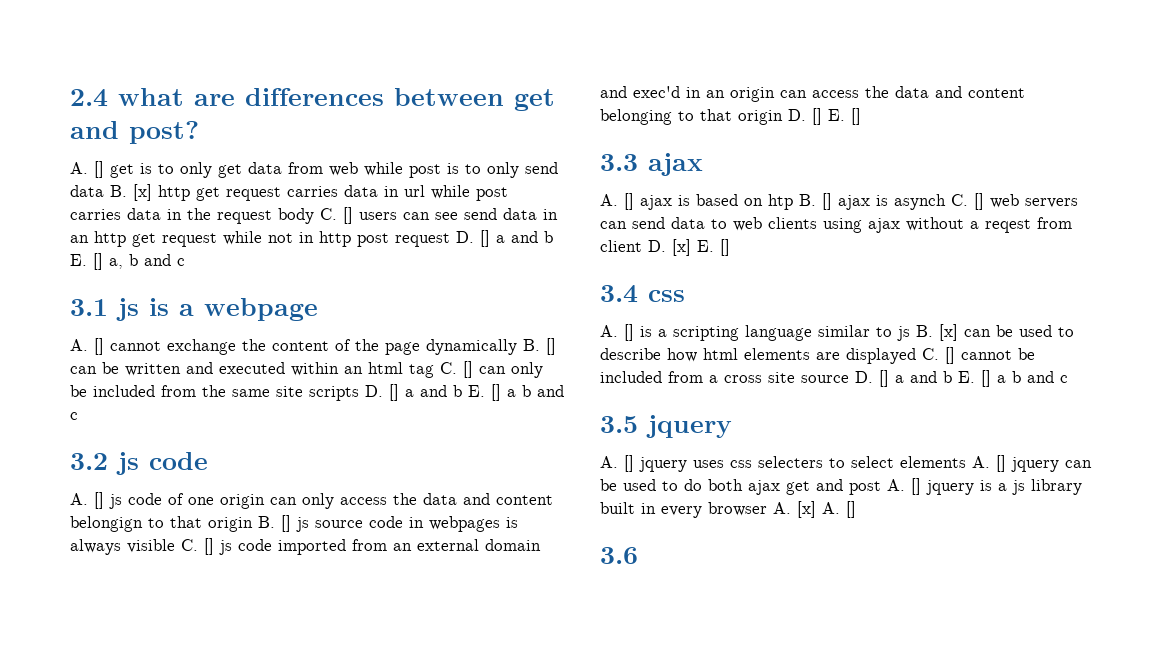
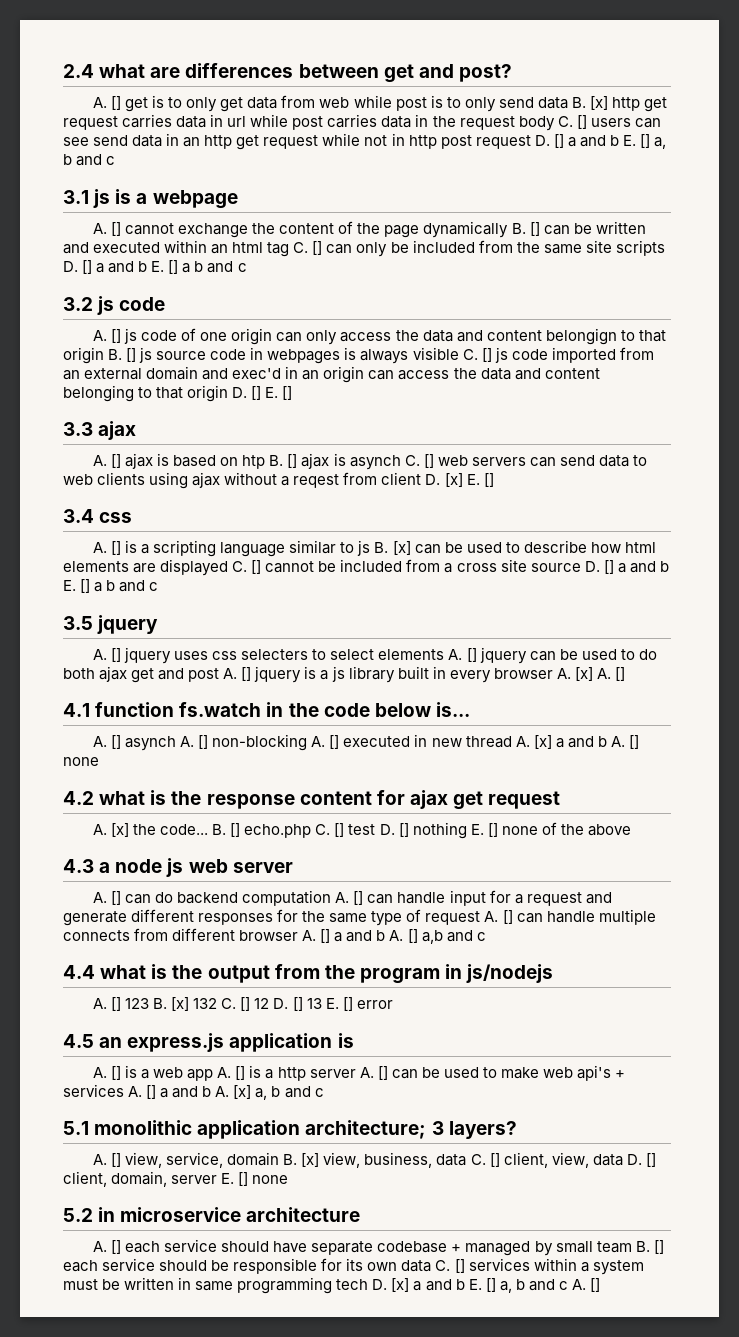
- 3.6
+ 4.1 function fs.watch in the code below is...
+ A. [] asynch A. [] non-blocking A. [] executed in new thread A. [x] a and b A. [] none
+ 4.2 what is the response content for ajax get request
+ A. [x] the code... B. [] echo.php C. [] test D. [] nothing E. [] none of the above
+ 4.3 a node js web server
+ A. [] can do backend computation A. [] can handle input for a request and generate different responses for the same type of request A. [] can handle multiple connects from different browser A. [] a and b A. [] a,b and c
+ 4.4 what is the output from the program in js/nodejs
+ A. [] 123 B. [x] 132 C. [] 12 D. [] 13 E. [] error
+ 4.5 an express.js application is
+ A. [] is a web app A. [] is a http server A. [] can be used to make web api's + services A. [] a and b A. [x] a, b and c
+ 5.1 monolithic application architecture; 3 layers?
+ A. [] view, service, domain B. [x] view, business, data C. [] client, view, data D. [] client, domain, server E. [] none
+ 5.2 in microservice architecture
+ A. [] each service should have separate codebase + managed by small team B. [] each service should be responsible for its own data C. [] services within a system must be written in same programming tech D. [x] a and b E. [] a, b and c A. []

